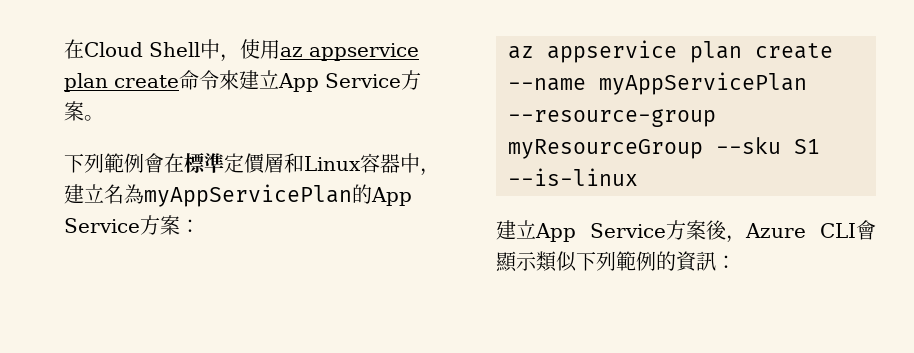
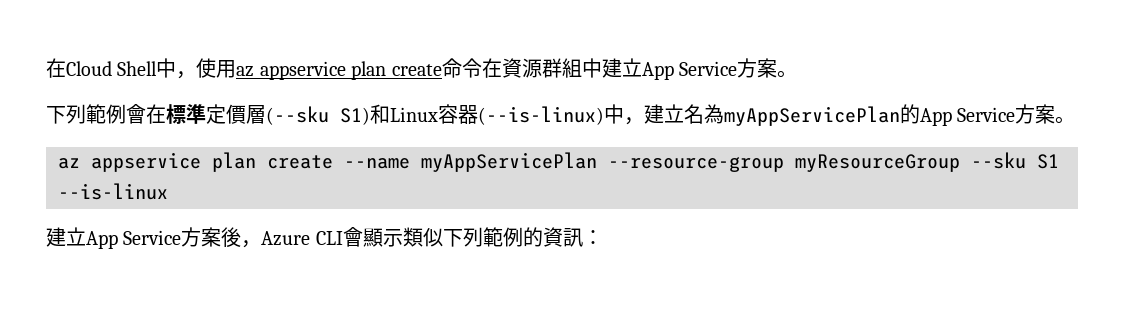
- 在Cloud Shell中，使用az appservice plan create命令來建立App Service方案。
+ 在Cloud Shell中，使用az appservice plan create命令在資源群組中建立App Service方案。
- 下列範例會在標準定價層和Linux容器中，建立名為myAppServicePlan的App Service方案：
+ 下列範例會在標準定價層(--sku S1)和Linux容器(--is-linux)中，建立名為myAppServicePlan的App Service方案。

